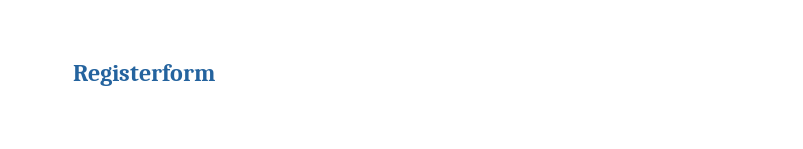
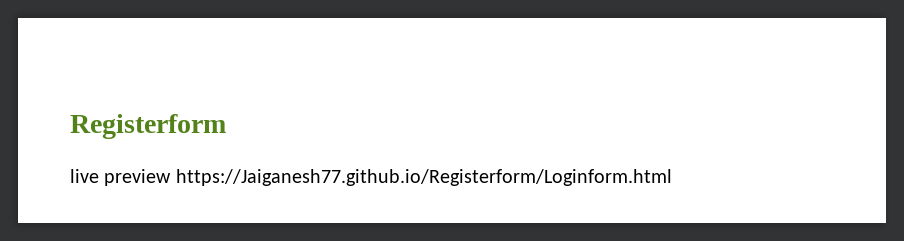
+ live preview https://Jaiganesh77.github.io/Registerform/Loginform.html

